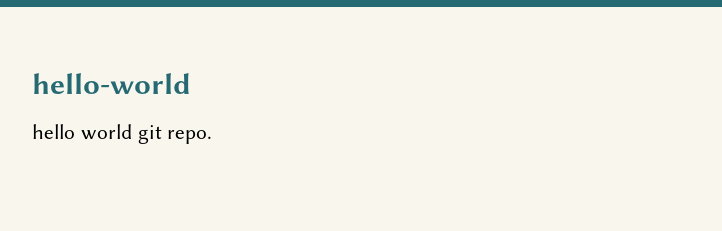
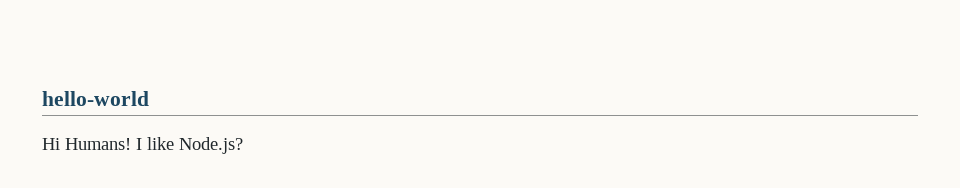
- hello world git repo.
+ Hi Humans! I like Node.js?

